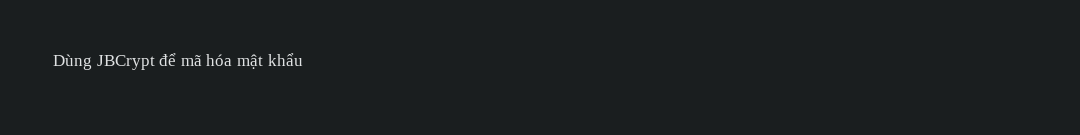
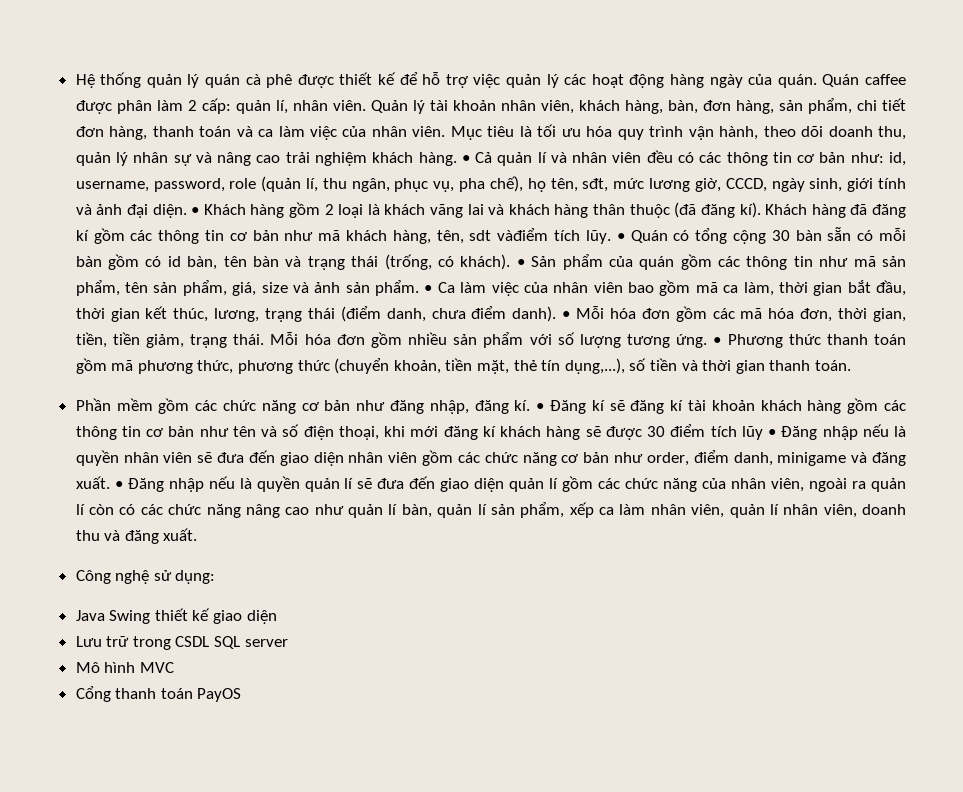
- Dùng JBCrypt để mã hóa mật khẩu
+ Hệ thống quản lý quán cà phê được thiết kế để hỗ trợ việc quản lý các hoạt động hàng ngày của quán. Quán caffee được phân làm 2 cấp: quản lí, nhân viên. Quản lý tài khoản nhân viên, khách hàng, bàn, đơn hàng, sản phẩm, chi tiết đơn hàng, thanh toán và ca làm việc của nhân viên. Mục tiêu là tối ưu hóa quy trình vận hành, theo dõi doanh thu, quản lý nhân sự và nâng cao trải nghiệm khách hàng. • Cả quản lí và nhân viên đều có các thông tin cơ bản như: id, username, password, role (quản lí, thu ngân, phục vụ, pha chế), họ tên, sđt, mức lương giờ, CCCD, ngày sinh, giới tính và ảnh đại diện. • Khách hàng gồm 2 loại là khách vãng lai và khách hàng thân thuộc (đã đăng kí). Khách hàng đã đăng kí gồm các thông tin cơ bản như mã khách hàng, tên, sdt vàđiểm tích lũy. • Quán có tổng cộng 30 bàn sẵn có mỗi bàn gồm có id bàn, tên bàn và trạng thái (trống, có khách). • Sản phẩm của quán gồm các thông tin như mã sản phẩm, tên sản phẩm, giá, size và ảnh sản phẩm. • Ca làm việc của nhân viên bao gồm mã ca làm, thời gian bắt đầu, thời gian kết thúc, lương, trạng thái (điểm danh, chưa điểm danh). • Mỗi hóa đơn gồm các mã hóa đơn, thời gian, tiền, tiền giảm, trạng thái. Mỗi hóa đơn gồm nhiều sản phẩm với số lượng tương ứng. • Phương thức thanh toán gồm mã phương thức, phương thức (chuyển khoản, tiền mặt, thẻ tín dụng,...), số tiền và thời gian thanh toán.
+ Phần mềm gồm các chức năng cơ bản như đăng nhập, đăng kí. • Đăng kí sẽ đăng kí tài khoản khách hàng gồm các thông tin cơ bản như tên và số điện thoại, khi mới đăng kí khách hàng sẽ được 30 điểm tích lũy • Đăng nhập nếu là quyền nhân viên sẽ đưa đến giao diện nhân viên gồm các chức năng cơ bản như order, điểm danh, minigame và đăng xuất. • Đăng nhập nếu là quyền quản lí sẽ đưa đến giao diện quản lí gồm các chức năng của nhân viên, ngoài ra quản lí còn có các chức năng nâng cao như quản lí bàn, quản lí sản phẩm, xếp ca làm nhân viên, quản lí nhân viên, doanh thu và đăng xuất.
+ Công nghệ sử dụng:
+ Java Swing thiết kế giao diện
+ Lưu trữ trong CSDL SQL server
+ Mô hình MVC
+ Cổng thanh toán PayOS

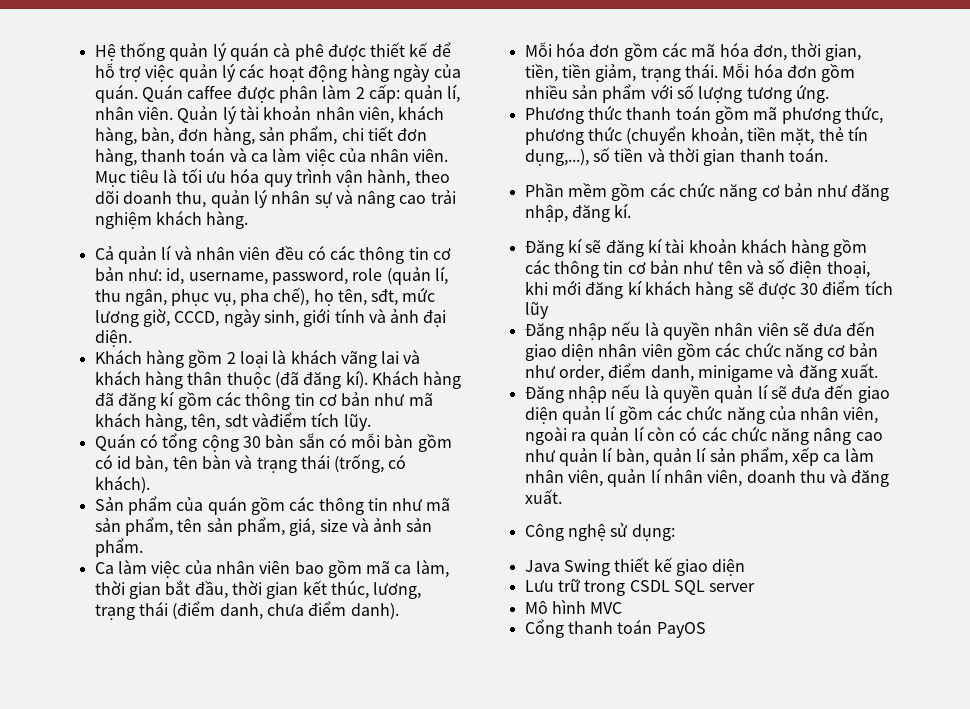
- Mục tiêu là tối ưu hóa quy trình vận hành, theo dõi doanh thu, quản lý nhân sự và nâng cao trải nghiệm khách hàng. • Cả quản lí và nhân viên đều có các thông tin cơ bản như:
+ Mục tiêu là tối ưu hóa quy trình vận hành, theo dõi doanh thu, quản lý nhân sự và nâng cao trải nghiệm khách hàng.
+ Cả quản lí và nhân viên đều có các thông tin cơ bản như:
- id, username, password, role (quản lí, thu ngân, phục vụ, pha chế), họ tên, sđt, mức lương giờ, CCCD, ngày sinh, giới tính và ảnh đại diện. • Khách hàng gồm 2 loại là khách vãng lai và khách hàng thân thuộc (đã đăng kí).
+ id, username, password, role (quản lí, thu ngân, phục vụ, pha chế), họ tên, sđt, mức lương giờ, CCCD, ngày sinh, giới tính và ảnh đại diện.
+ Khách hàng gồm 2 loại là khách vãng lai và khách hàng thân thuộc (đã đăng kí).
- Khách hàng đã đăng kí gồm các thông tin cơ bản như mã khách hàng, tên, sdt vàđiểm tích lũy. • Quán có tổng cộng 30 bàn sẵn có mỗi bàn gồm có id bàn, tên bàn và trạng thái (trống, có khách). • Sản phẩm của quán gồm các thông tin như mã sản phẩm, tên sản phẩm, giá, size và ảnh sản phẩm. • Ca làm việc của nhân viên bao gồm mã ca làm, thời gian bắt đầu, thời gian kết thúc, lương, trạng thái (điểm danh, chưa điểm danh). • Mỗi hóa đơn gồm các mã hóa đơn, thời gian, tiền, tiền giảm, trạng thái.
+ Khách hàng đã đăng kí gồm các thông tin cơ bản như mã khách hàng, tên, sdt vàđiểm tích lũy.
+ Quán có tổng cộng 30 bàn sẵn có mỗi bàn gồm có id bàn, tên bàn và trạng thái (trống, có khách).
+ Sản phẩm của quán gồm các thông tin như mã sản phẩm, tên sản phẩm, giá, size và ảnh sản phẩm.
+ Ca làm việc của nhân viên bao gồm mã ca làm, thời gian bắt đầu, thời gian kết thúc, lương, trạng thái (điểm danh, chưa điểm danh).
+ Mỗi hóa đơn gồm các mã hóa đơn, thời gian, tiền, tiền giảm, trạng thái.
- Mỗi hóa đơn gồm nhiều sản phẩm với số lượng tương ứng. • Phương thức thanh toán gồm mã phương thức, phương thức (chuyển khoản, tiền mặt, thẻ tín dụng,...), số tiền và thời gian thanh toán.
+ Mỗi hóa đơn gồm nhiều sản phẩm với số lượng tương ứng.
+ Phương thức thanh toán gồm mã phương thức, phương thức (chuyển khoản, tiền mặt, thẻ tín dụng,...), số tiền và thời gian thanh toán.
- Phần mềm gồm các chức năng cơ bản như đăng nhập, đăng kí. • Đăng kí sẽ đăng kí tài khoản khách hàng gồm các thông tin cơ bản như tên và số điện thoại, khi mới đăng kí khách hàng sẽ được 30 điểm tích lũy • Đăng nhập nếu là quyền nhân viên sẽ đưa đến giao diện nhân viên gồm các chức năng cơ bản như order, điểm danh, minigame và đăng xuất. • Đăng nhập nếu là quyền quản lí sẽ đưa đến giao diện quản lí gồm các chức năng của nhân viên, ngoài ra quản lí còn có các chức năng nâng cao như quản lí bàn, quản lí sản phẩm, xếp ca làm nhân viên, quản lí nhân viên, doanh thu và đăng xuất.
+ Phần mềm gồm các chức năng cơ bản như đăng nhập, đăng kí.
+ Đăng kí sẽ đăng kí tài khoản khách hàng gồm các thông tin cơ bản như tên và số điện thoại, khi mới đăng kí khách hàng sẽ được 30 điểm tích lũy
+ Đăng nhập nếu là quyền nhân viên sẽ đưa đến giao diện nhân viên gồm các chức năng cơ bản như order, điểm danh, minigame và đăng xuất.
+ Đăng nhập nếu là quyền quản lí sẽ đưa đến giao diện quản lí gồm các chức năng của nhân viên, ngoài ra quản lí còn có các chức năng nâng cao như quản lí bàn, quản lí sản phẩm, xếp ca làm nhân viên, quản lí nhân viên, doanh thu và đăng xuất.

